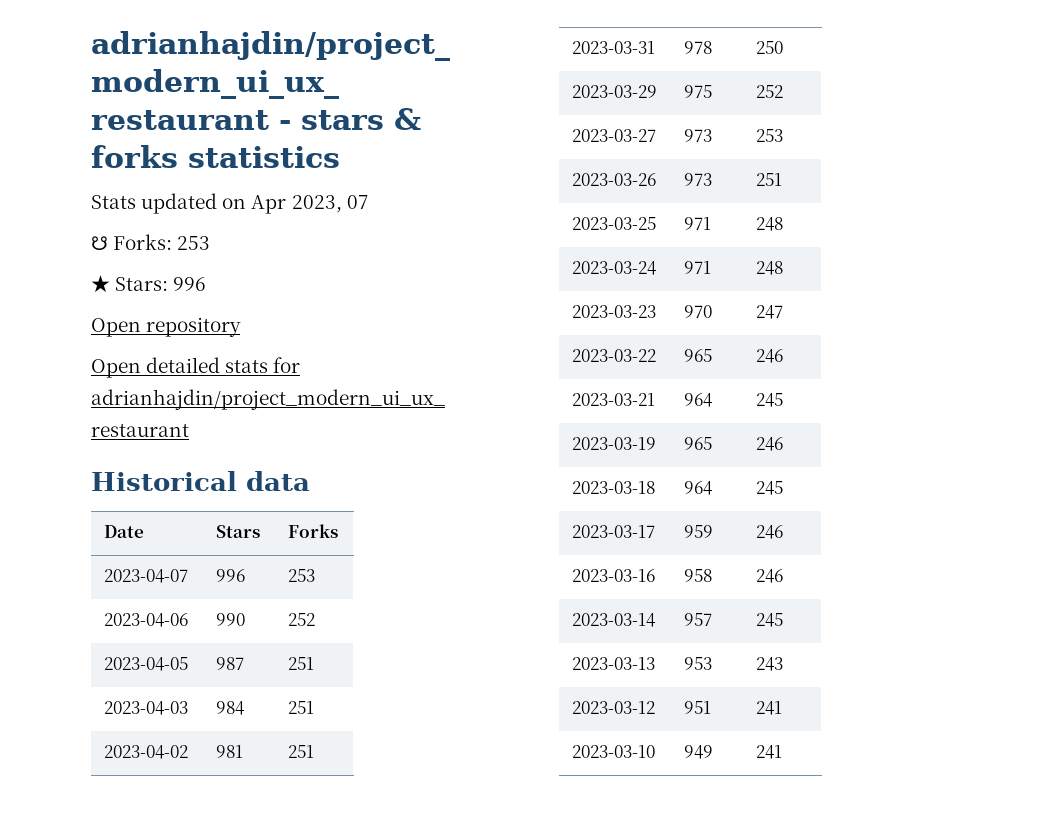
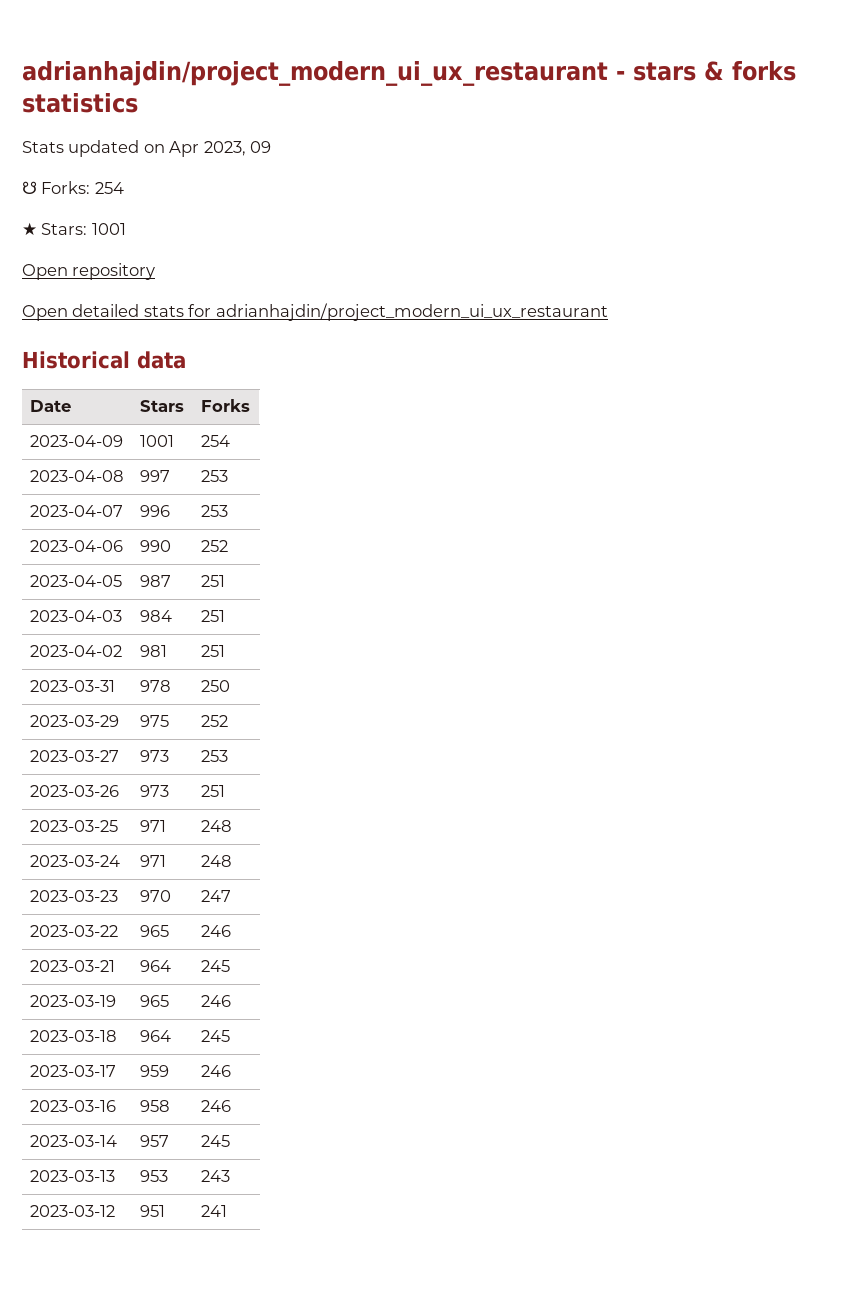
- Stats updated on Apr 2023, 07
+ Stats updated on Apr 2023, 09
- ☋ Forks: 253
+ ☋ Forks: 254
- ★ Stars: 996
+ ★ Stars: 1001
+ 2023-04-09 | 1001 | 254
+ 2023-04-08 | 997 | 253
- 2023-03-10 | 949 | 241

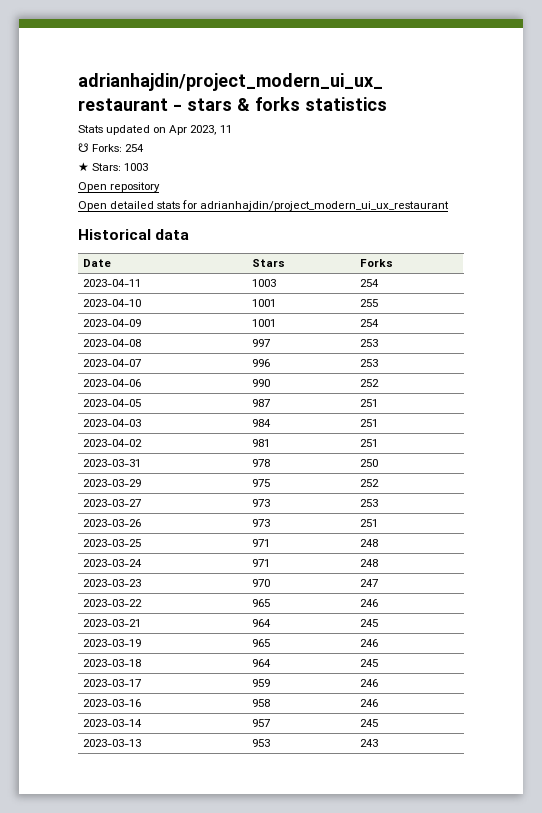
- Stats updated on Apr 2023, 09
+ Stats updated on Apr 2023, 11
- ★ Stars: 1001
+ ★ Stars: 1003
+ 2023-04-11 | 1003 | 254
+ 2023-04-10 | 1001 | 255
- 2023-03-12 | 951 | 241

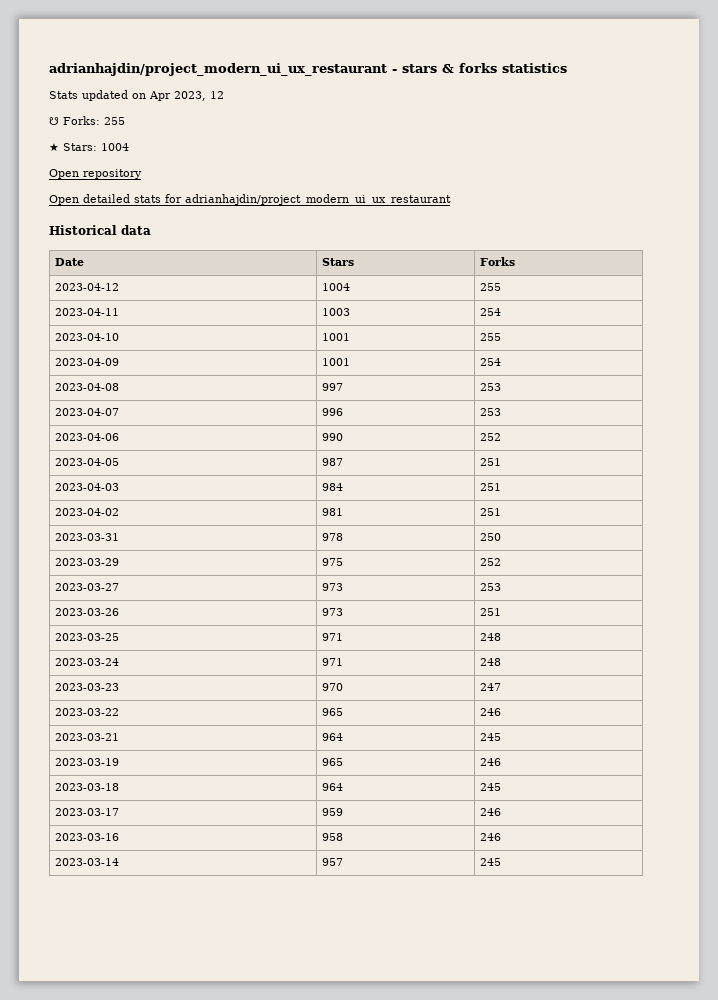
- Stats updated on Apr 2023, 11
+ Stats updated on Apr 2023, 12
- ☋ Forks: 254
+ ☋ Forks: 255
- ★ Stars: 1003
+ ★ Stars: 1004
+ 2023-04-12 | 1004 | 255
- 2023-03-13 | 953 | 243

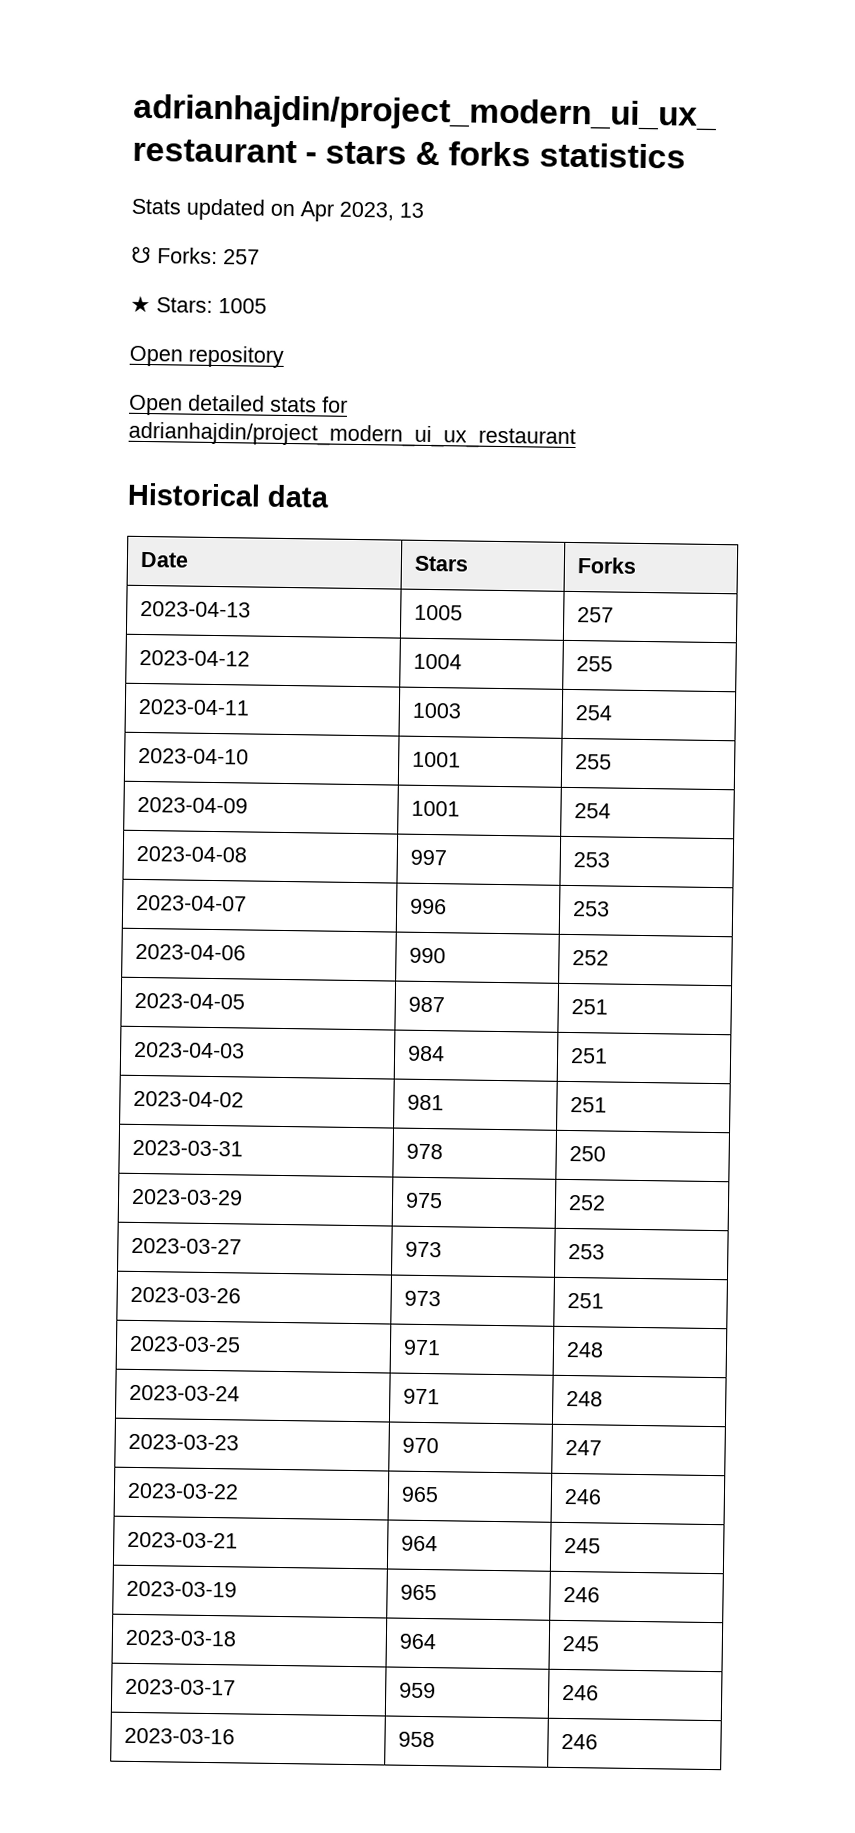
- Stats updated on Apr 2023, 12
+ Stats updated on Apr 2023, 13
- ☋ Forks: 255
+ ☋ Forks: 257
- ★ Stars: 1004
+ ★ Stars: 1005
+ 2023-04-13 | 1005 | 257
- 2023-03-14 | 957 | 245

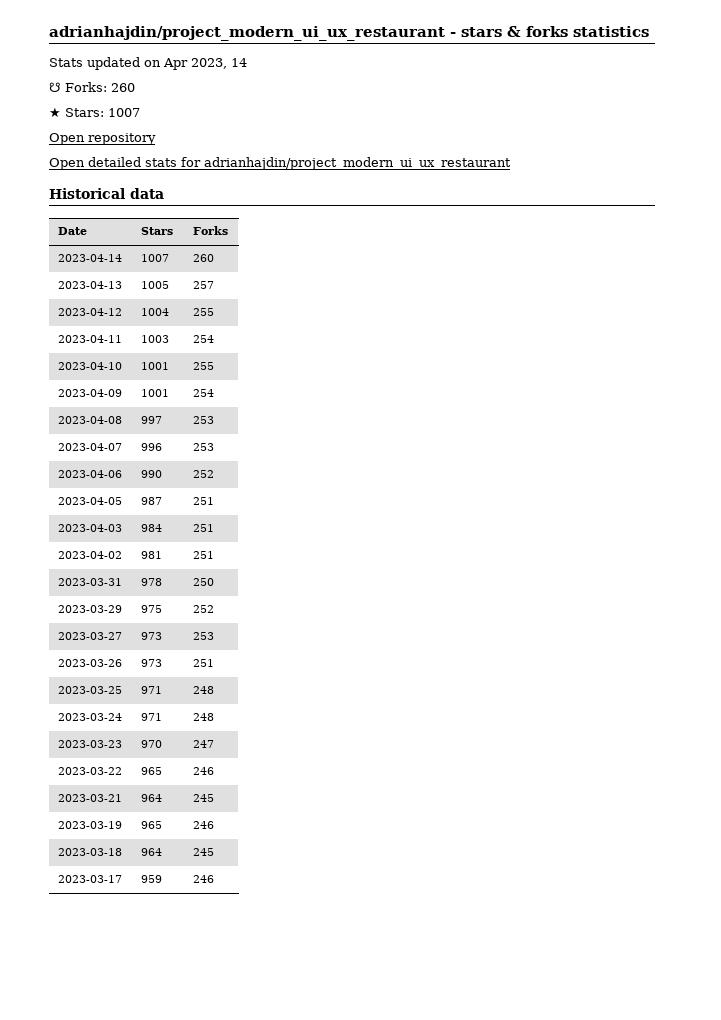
- Stats updated on Apr 2023, 13
+ Stats updated on Apr 2023, 14
- ☋ Forks: 257
+ ☋ Forks: 260
- ★ Stars: 1005
+ ★ Stars: 1007
+ 2023-04-14 | 1007 | 260
- 2023-03-16 | 958 | 246

